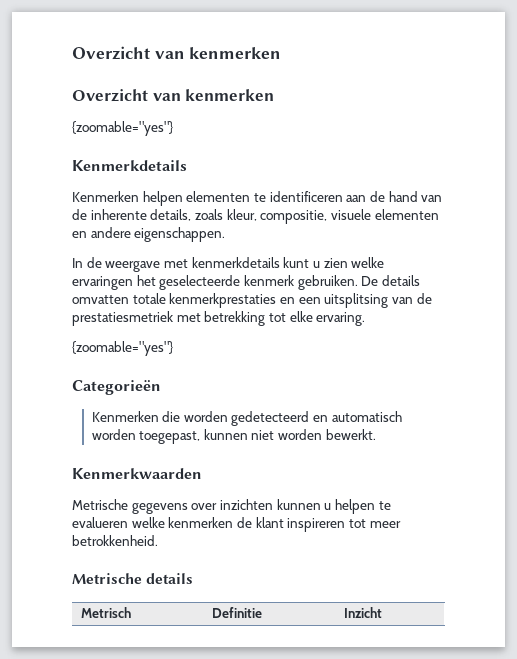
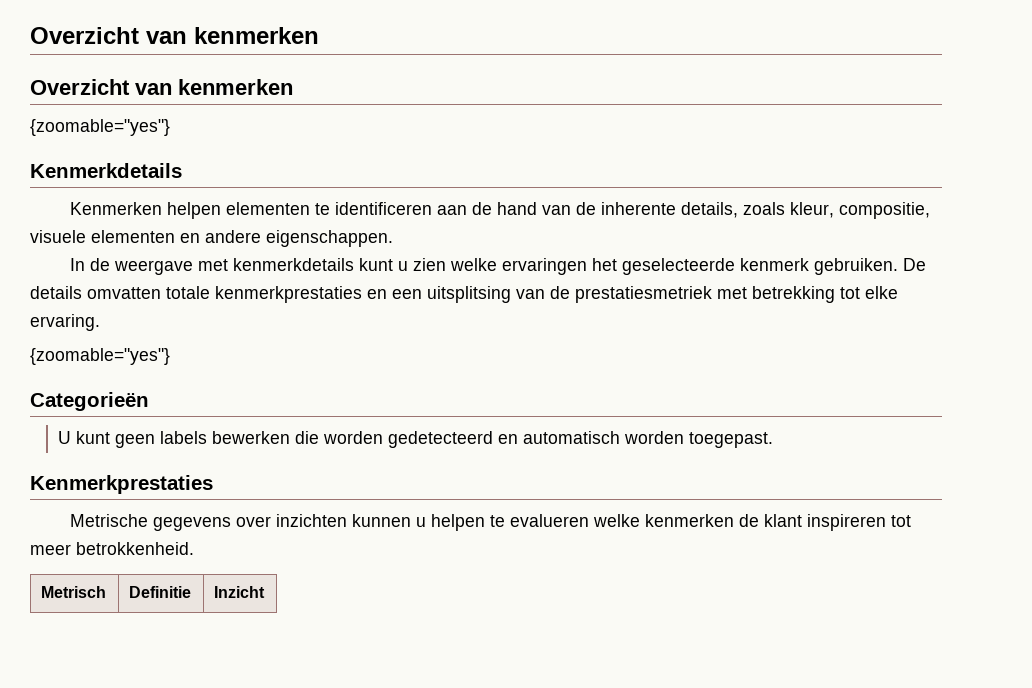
- Kenmerken die worden gedetecteerd en automatisch worden toegepast, kunnen niet worden bewerkt.
- Kenmerkwaarden
+ U kunt geen labels bewerken die worden gedetecteerd en automatisch worden toegepast.
+ Kenmerkprestaties
- Metrische details

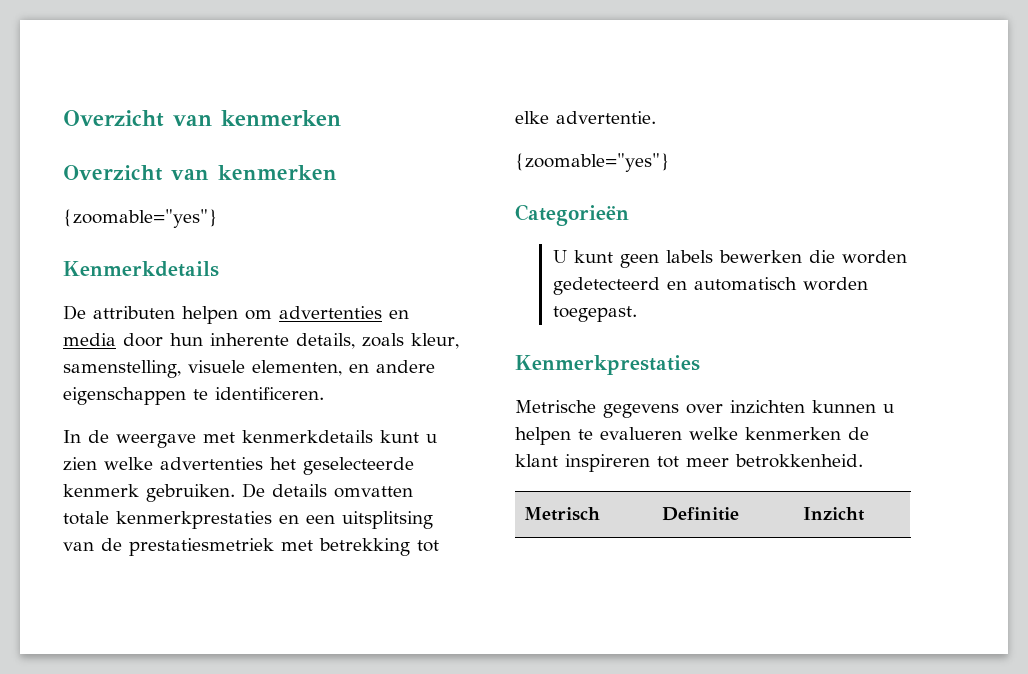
- Kenmerken helpen elementen te identificeren aan de hand van de inherente details, zoals kleur, compositie, visuele elementen en andere eigenschappen.
+ De attributen helpen om advertenties en media door hun inherente details, zoals kleur, samenstelling, visuele elementen, en andere eigenschappen te identificeren.
- In de weergave met kenmerkdetails kunt u zien welke ervaringen het geselecteerde kenmerk gebruiken.
+ In de weergave met kenmerkdetails kunt u zien welke advertenties het geselecteerde kenmerk gebruiken.
- De details omvatten totale kenmerkprestaties en een uitsplitsing van de prestatiesmetriek met betrekking tot elke ervaring.
+ De details omvatten totale kenmerkprestaties en een uitsplitsing van de prestatiesmetriek met betrekking tot elke advertentie.

